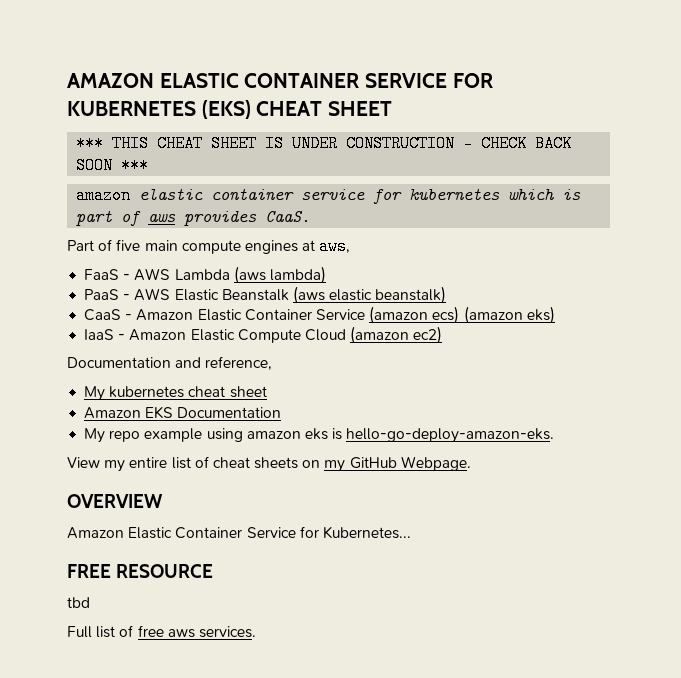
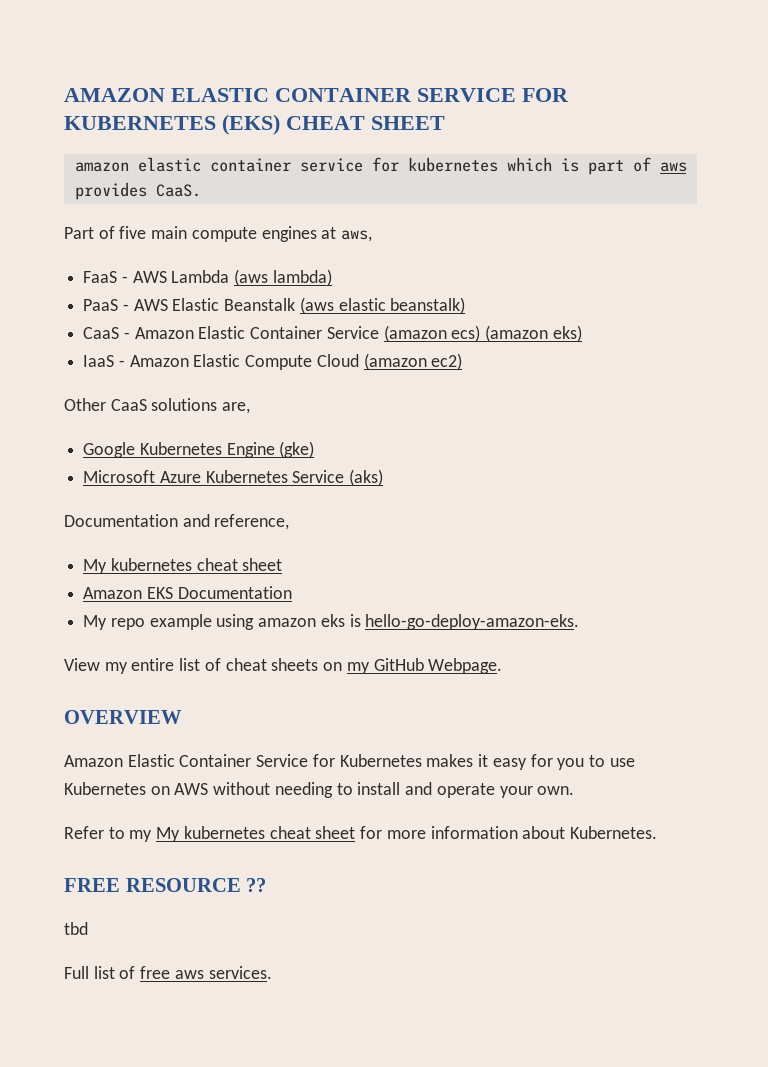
- *** THIS CHEAT SHEET IS UNDER CONSTRUCTION - CHECK BACK SOON ***
+ Other CaaS solutions are,
+ Google Kubernetes Engine (gke)
+ Microsoft Azure Kubernetes Service (aks)
- Amazon Elastic Container Service for Kubernetes...
+ Amazon Elastic Container Service for Kubernetes makes it easy for you to use Kubernetes on AWS without needing to install and operate your own.
+ Refer to my My kubernetes cheat sheet for more information about Kubernetes.
- FREE RESOURCE
+ FREE RESOURCE ??

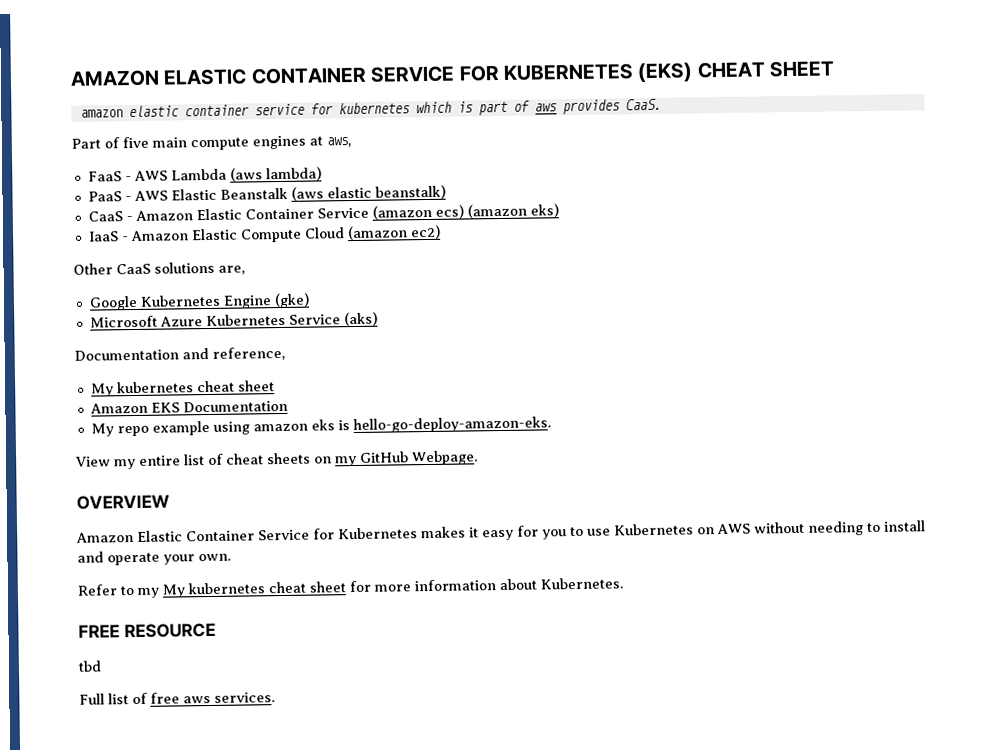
- FREE RESOURCE ??
+ FREE RESOURCE

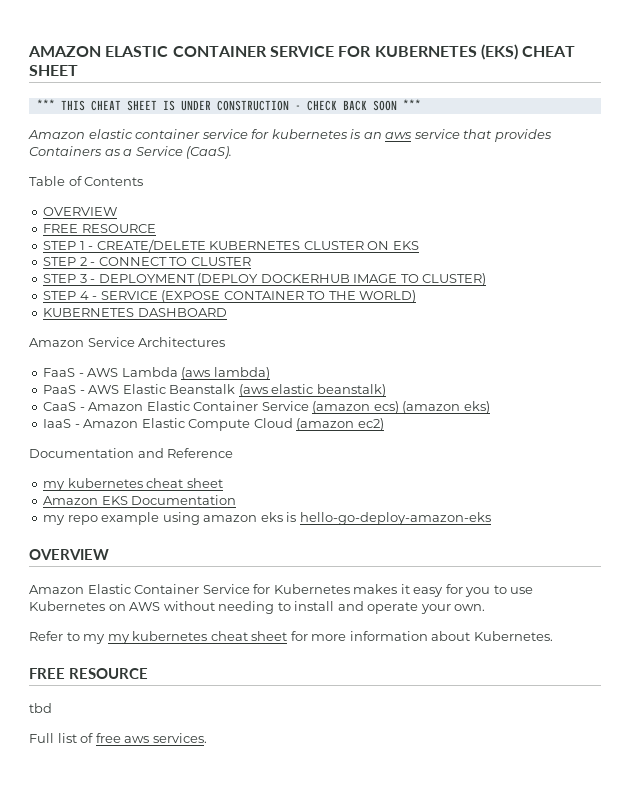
- amazon elastic container service for kubernetes which is part of aws provides CaaS.
- Part of five main compute engines at aws,
+ *** THIS CHEAT SHEET IS UNDER CONSTRUCTION - CHECK BACK SOON ***
+ Amazon elastic container service for kubernetes is an aws service that provides Containers as a Service (CaaS).
+ Table of Contents
+ OVERVIEW
+ FREE RESOURCE
+ STEP 1 - CREATE/DELETE KUBERNETES CLUSTER ON EKS
+ STEP 2 - CONNECT TO CLUSTER
+ STEP 3 - DEPLOYMENT (DEPLOY DOCKERHUB IMAGE TO CLUSTER)
+ STEP 4 - SERVICE (EXPOSE CONTAINER TO THE WORLD)
+ KUBERNETES DASHBOARD
+ Amazon Service Architectures
- Other CaaS solutions are,
- Google Kubernetes Engine (gke)
- Microsoft Azure Kubernetes Service (aks)
- Documentation and reference,
- My kubernetes cheat sheet
+ Documentation and Reference
+ my kubernetes cheat sheet
- My repo example using amazon eks is hello-go-deploy-amazon-eks.
- View my entire list of cheat sheets on my GitHub Webpage.
+ my repo example using amazon eks is hello-go-deploy-amazon-eks
- Refer to my My kubernetes cheat sheet for more information about Kubernetes.
+ Refer to my my kubernetes cheat sheet for more information about Kubernetes.

